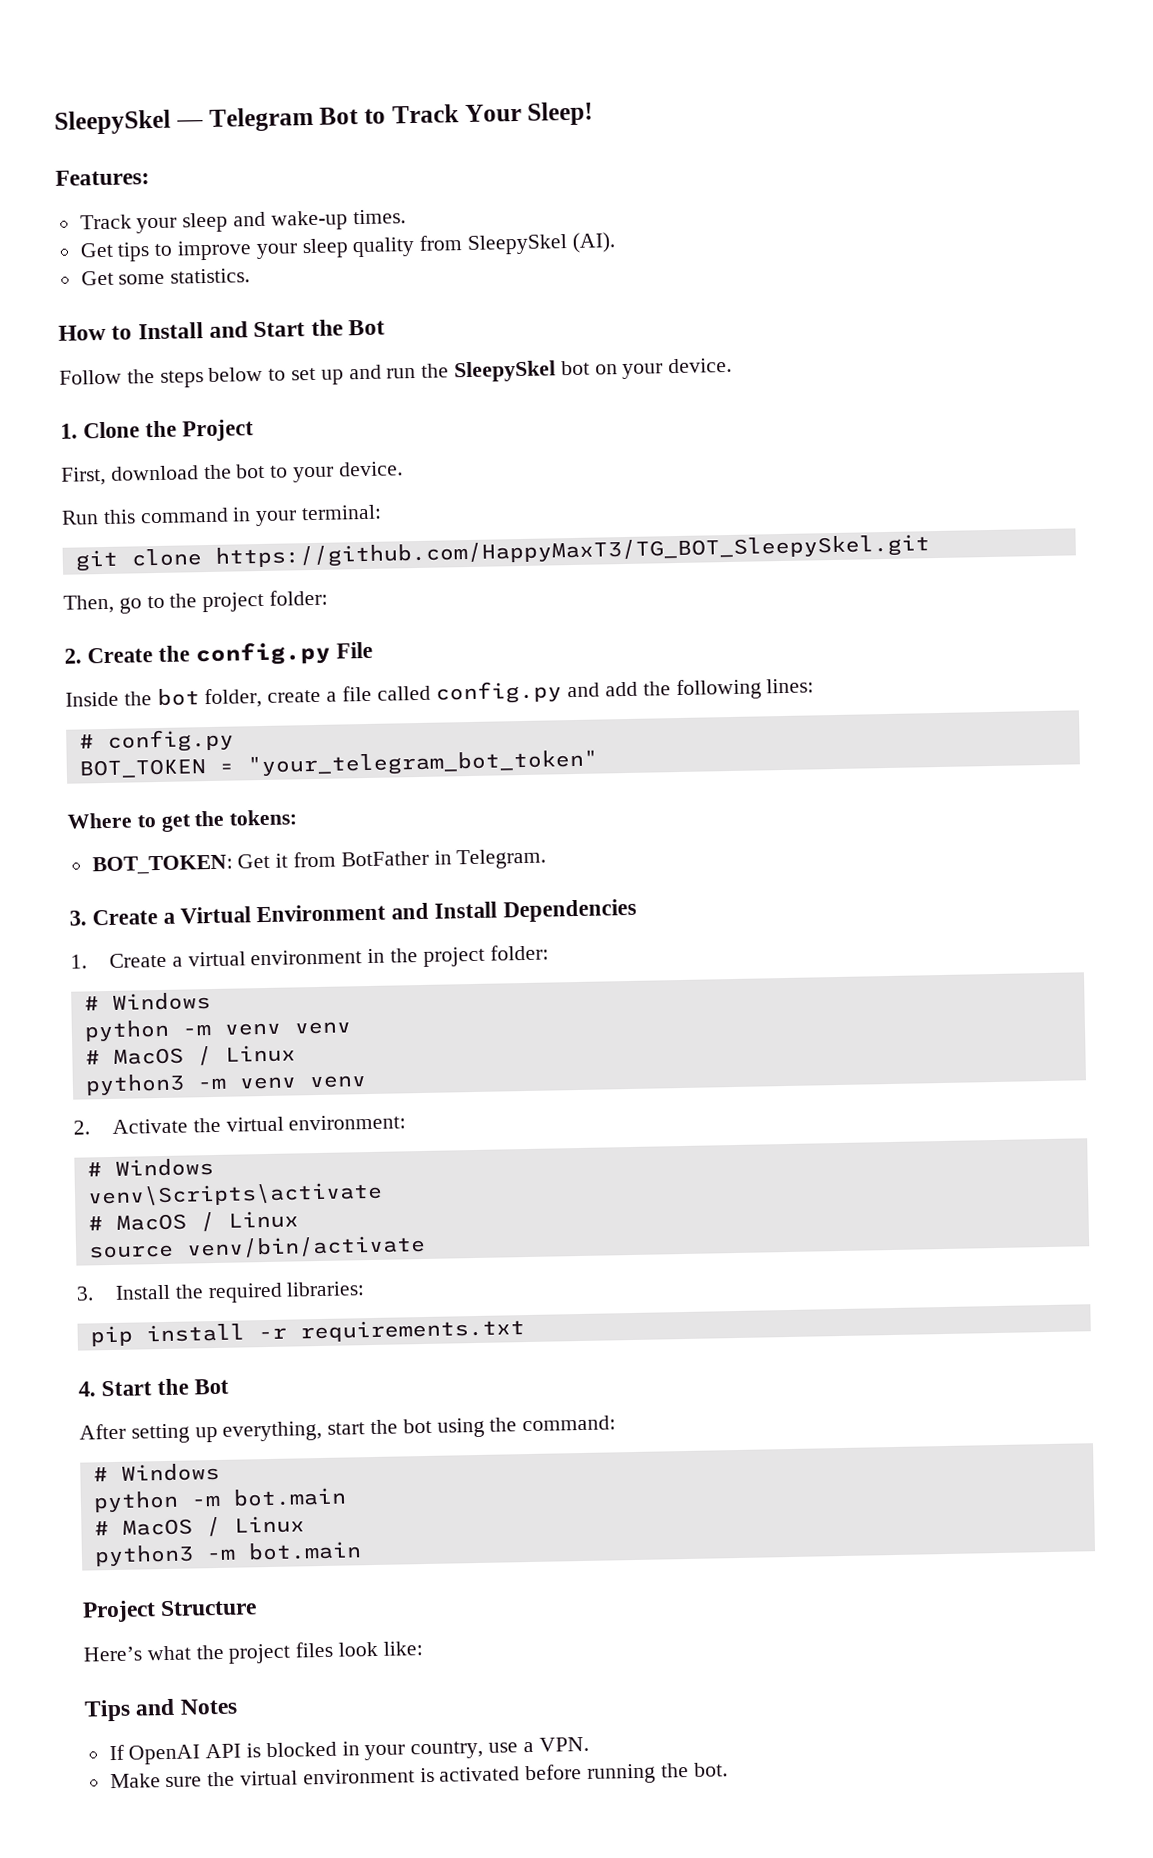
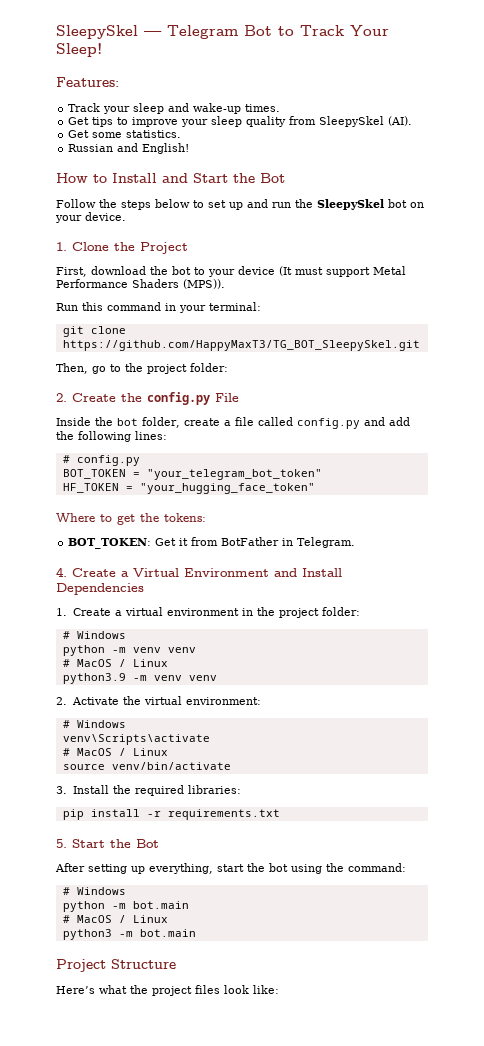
+ Russian and English!
- First, download the bot to your device.
+ First, download the bot to your device (It must support Metal Performance Shaders (MPS)).
+ HF_TOKEN = "your_hugging_face_token"
- 3. Create a Virtual Environment and Install Dependencies
+ 4. Create a Virtual Environment and Install Dependencies
- python3 -m venv venv
+ python3.9 -m venv venv
- 4. Start the Bot
+ 5. Start the Bot
- Tips and Notes
- If OpenAI API is blocked in your country, use a VPN.
- Make sure the virtual environment is activated before running the bot.

